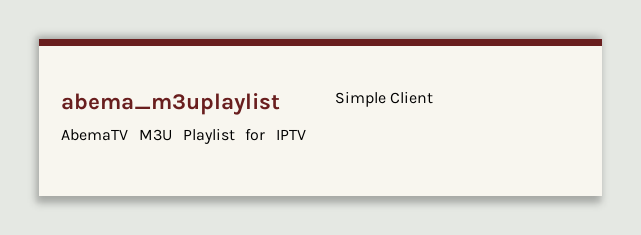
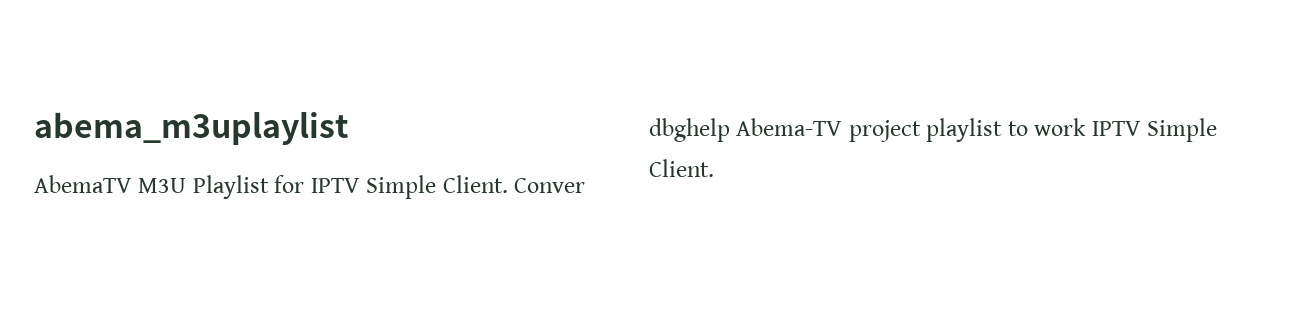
- AbemaTV M3U Playlist for IPTV Simple Client
+ AbemaTV M3U Playlist for IPTV Simple Client. Conver dbghelp Abema-TV project playlist to work IPTV Simple Client.

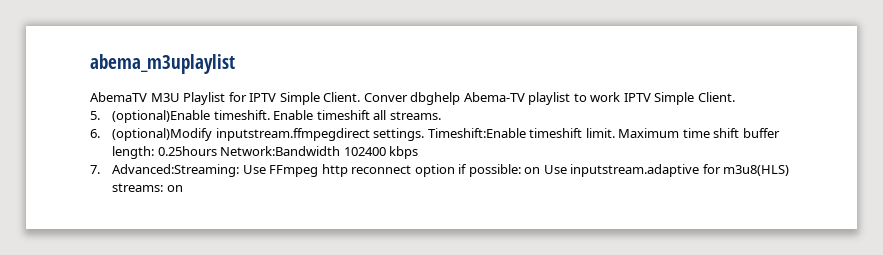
- Conver dbghelp Abema-TV project playlist to work IPTV Simple Client.
+ Conver dbghelp Abema-TV playlist to work IPTV Simple Client.
+ 5. (optional)Enable timeshift. Enable timeshift all streams.
+ 6. (optional)Modify inputstream.ffmpegdirect settings. Timeshift:Enable timeshift limit. Maximum time shift buffer length: 0.25hours Network:Bandwidth 102400 kbps
+ 7. Advanced:Streaming: Use FFmpeg http reconnect option if possible: on Use inputstream.adaptive for m3u8(HLS) streams: on

